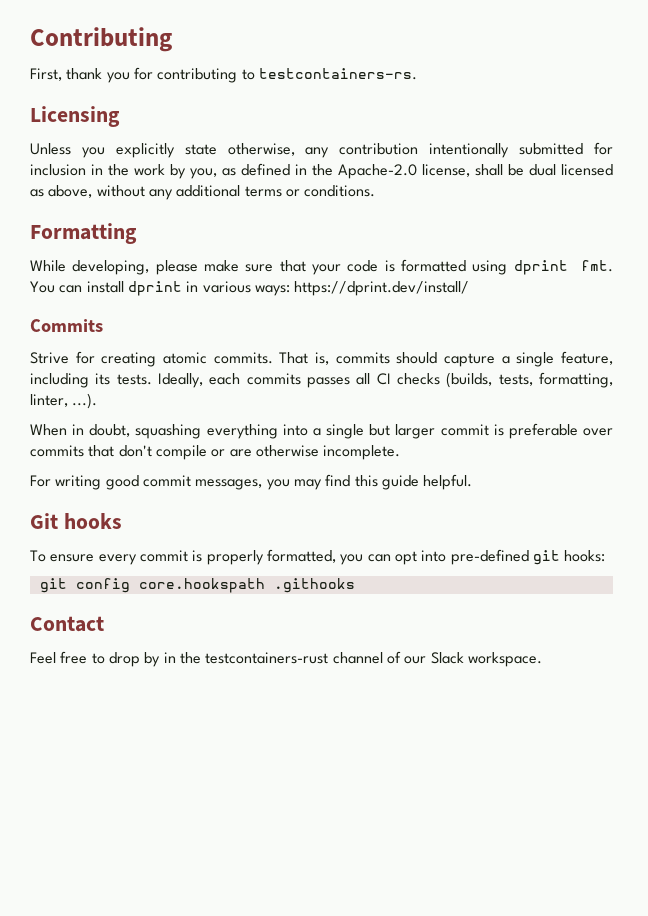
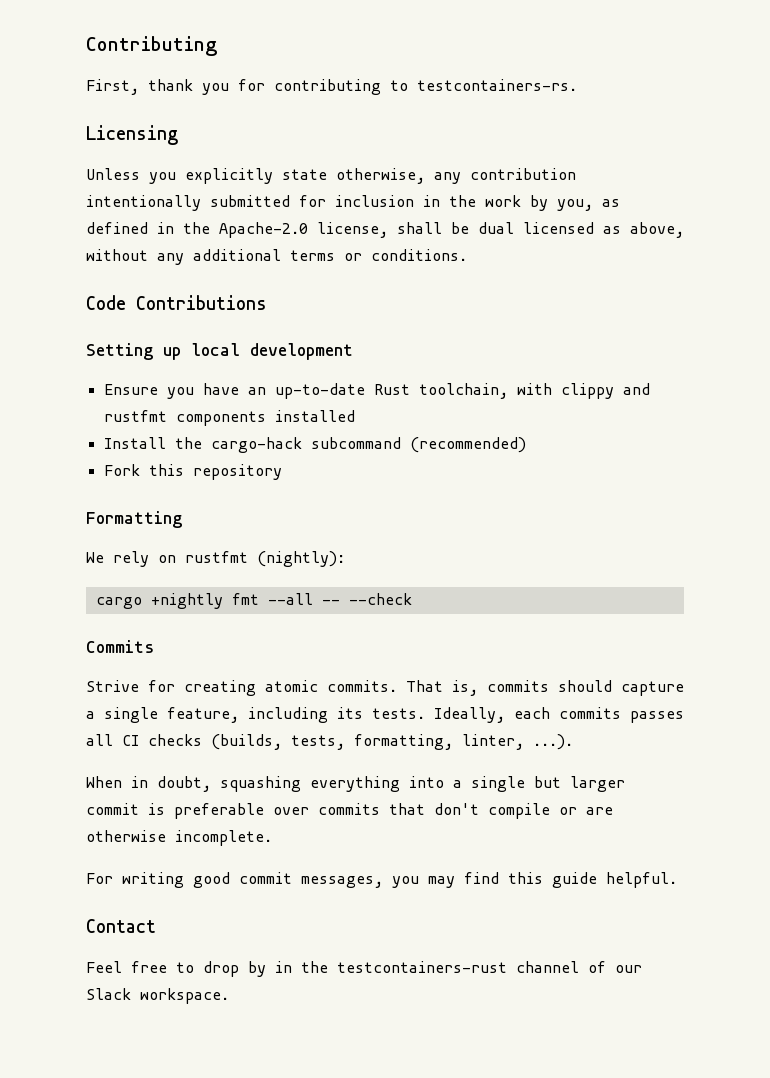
+ Code Contributions
+ Setting up local development
+ Ensure you have an up-to-date Rust toolchain, with clippy and rustfmt components installed
+ Install the cargo-hack subcommand (recommended)
+ Fork this repository
  Formatting
- While developing, please make sure that your code is formatted using dprint fmt. You can install dprint in various ways: https://dprint.dev/install/
+ We rely on rustfmt (nightly):
+ cargo +nightly fmt --all -- --check
- Git hooks
- To ensure every commit is properly formatted, you can opt into pre-defined git hooks:
- git config core.hookspath .githooks

